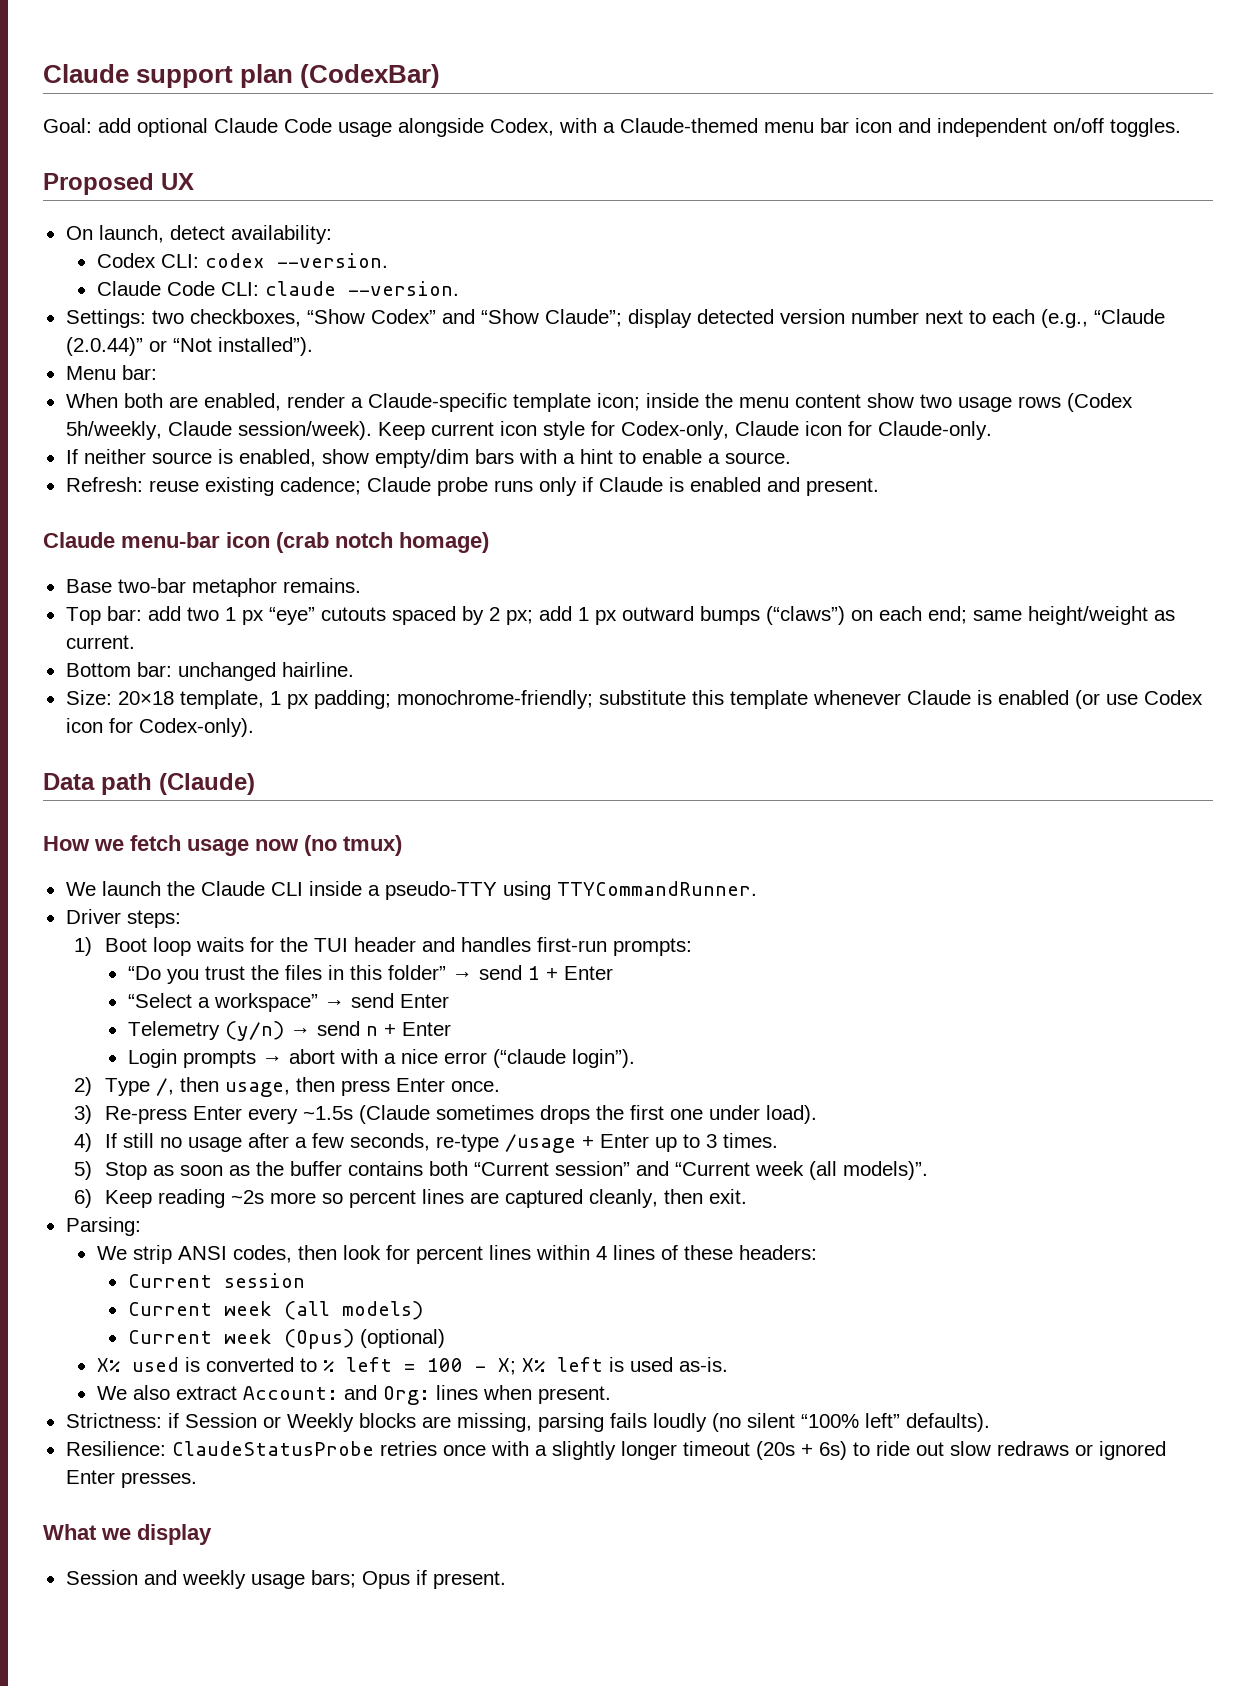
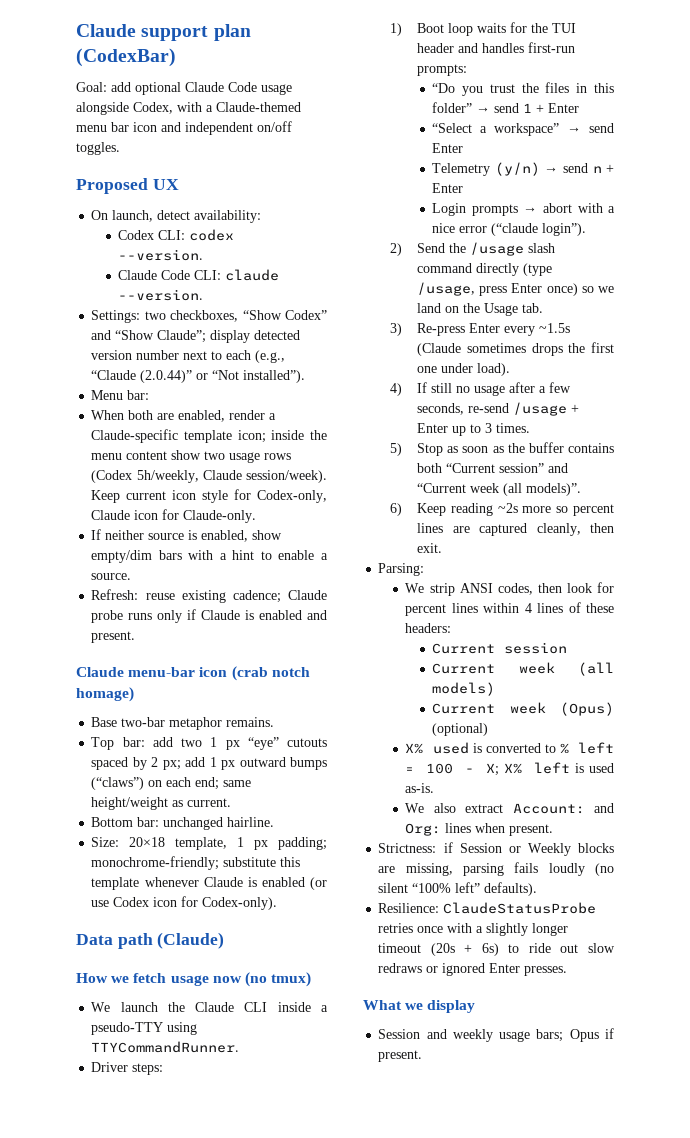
- 2) Type /, then usage, then press Enter once.
+ 2) Send the /usage slash command directly (type /usage, press Enter once) so we land on the Usage tab.
- 4) If still no usage after a few seconds, re-type /usage + Enter up to 3 times.
+ 4) If still no usage after a few seconds, re-send /usage + Enter up to 3 times.

